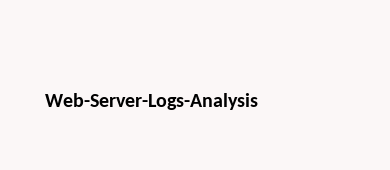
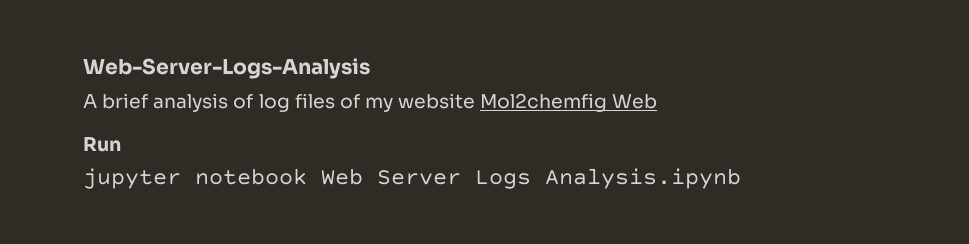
+ A brief analysis of log files of my website Mol2chemfig Web
+ Run
+ jupyter notebook Web Server Logs Analysis.ipynb

